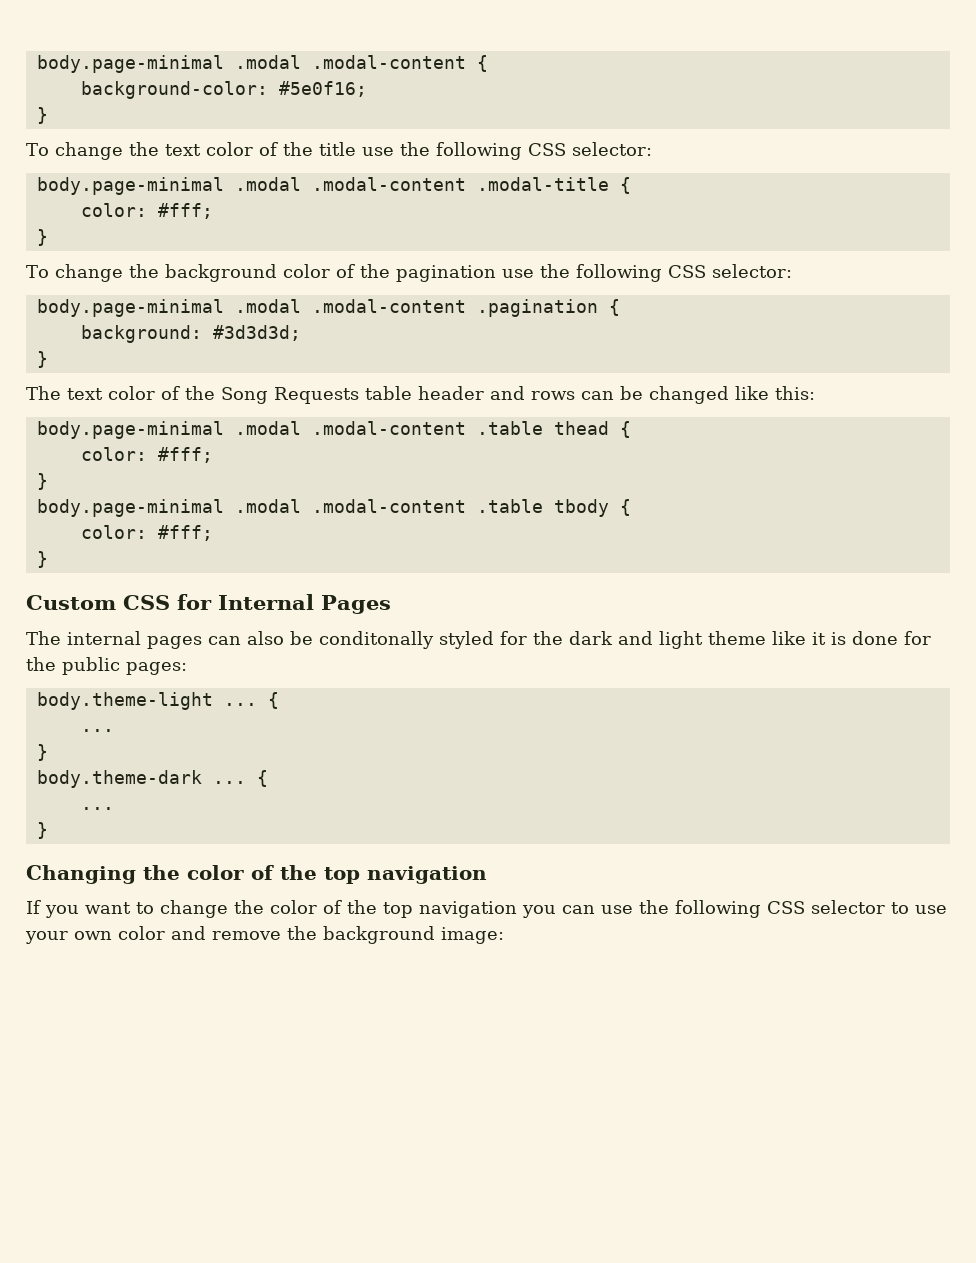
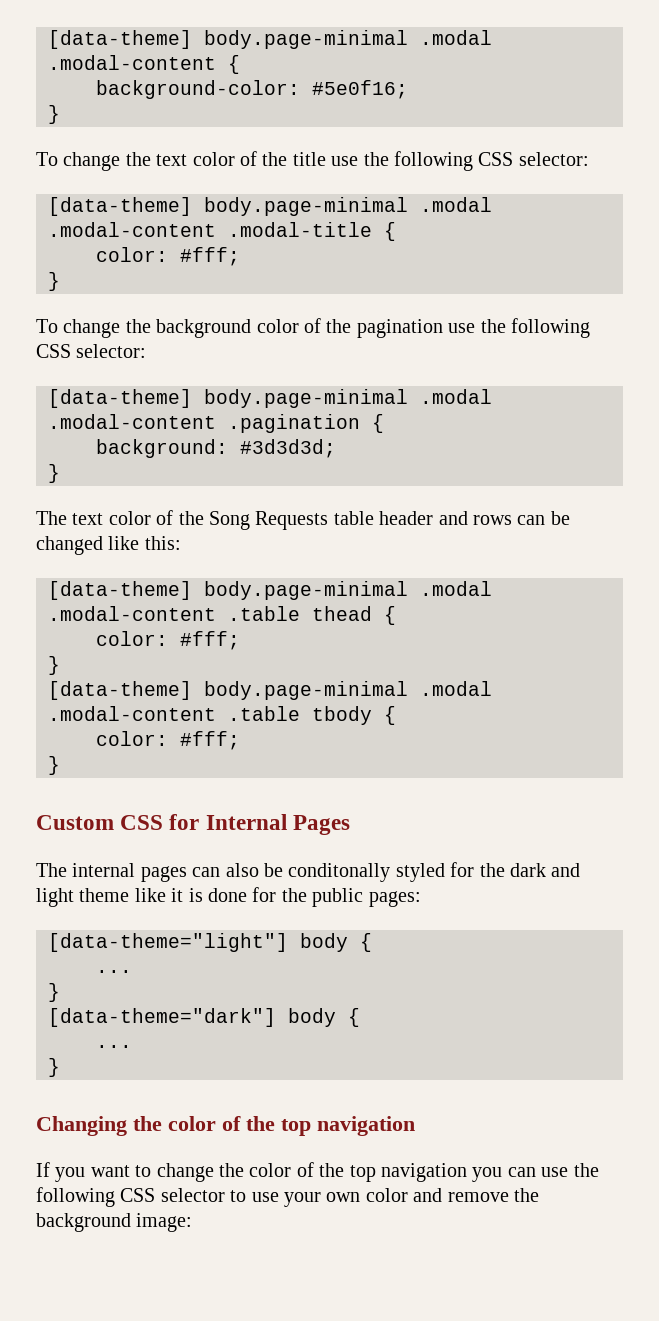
- body.page-minimal .modal .modal-content {
+ [data-theme] body.page-minimal .modal .modal-content {
- body.page-minimal .modal .modal-content .modal-title {
+ [data-theme] body.page-minimal .modal .modal-content .modal-title {
- body.page-minimal .modal .modal-content .pagination {
+ [data-theme] body.page-minimal .modal .modal-content .pagination {
- body.page-minimal .modal .modal-content .table thead {
+ [data-theme] body.page-minimal .modal .modal-content .table thead {
- body.page-minimal .modal .modal-content .table tbody {
+ [data-theme] body.page-minimal .modal .modal-content .table tbody {
- body.theme-light ... {
+ [data-theme="light"] body {
  ...
  }
- body.theme-dark ... {
+ [data-theme="dark"] body {

